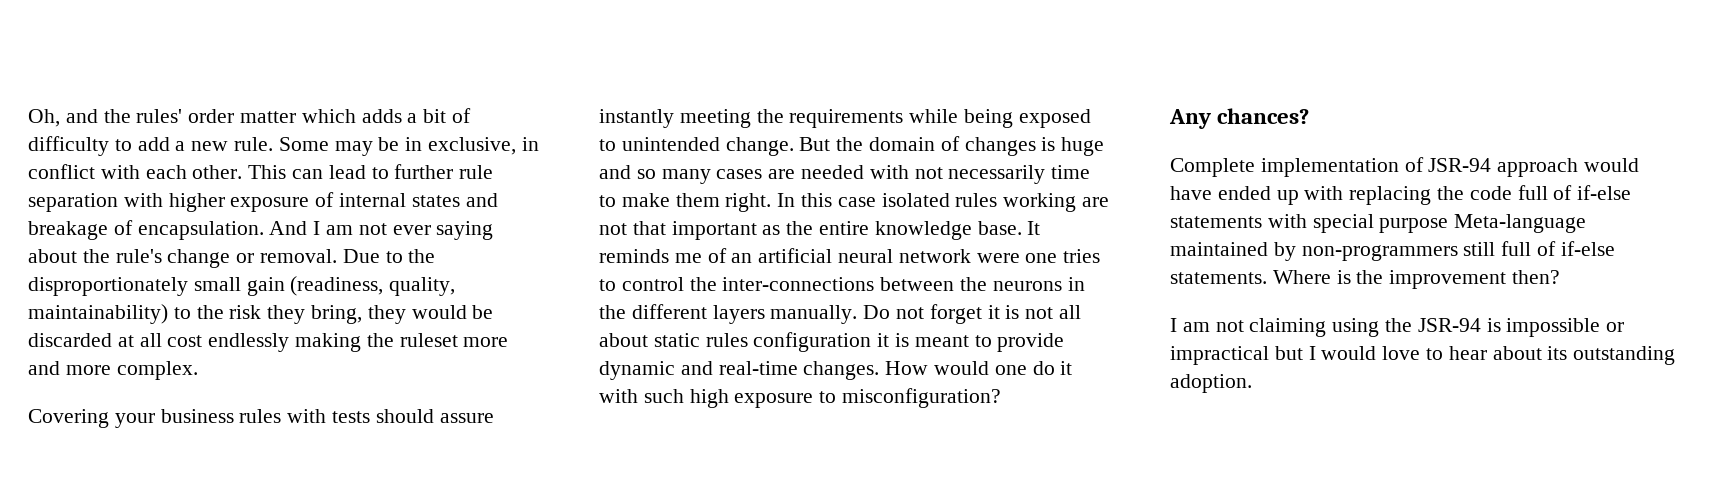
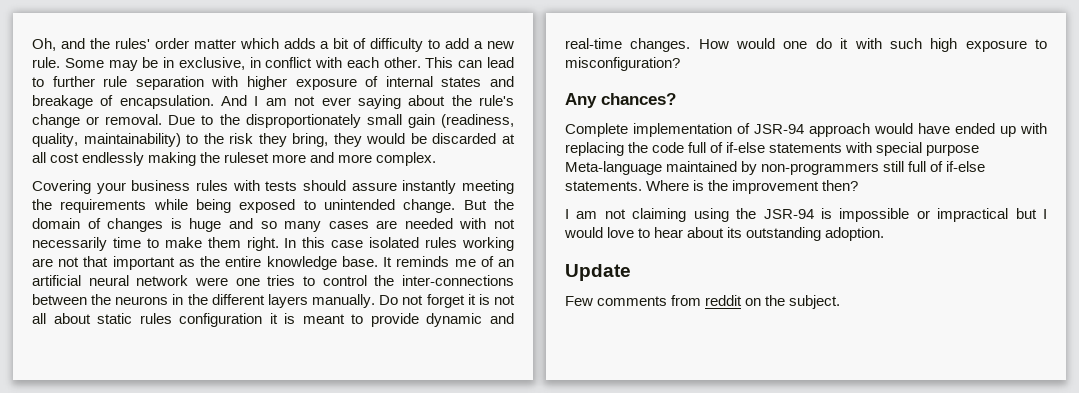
+ Update
+ Few comments from reddit on the subject.

